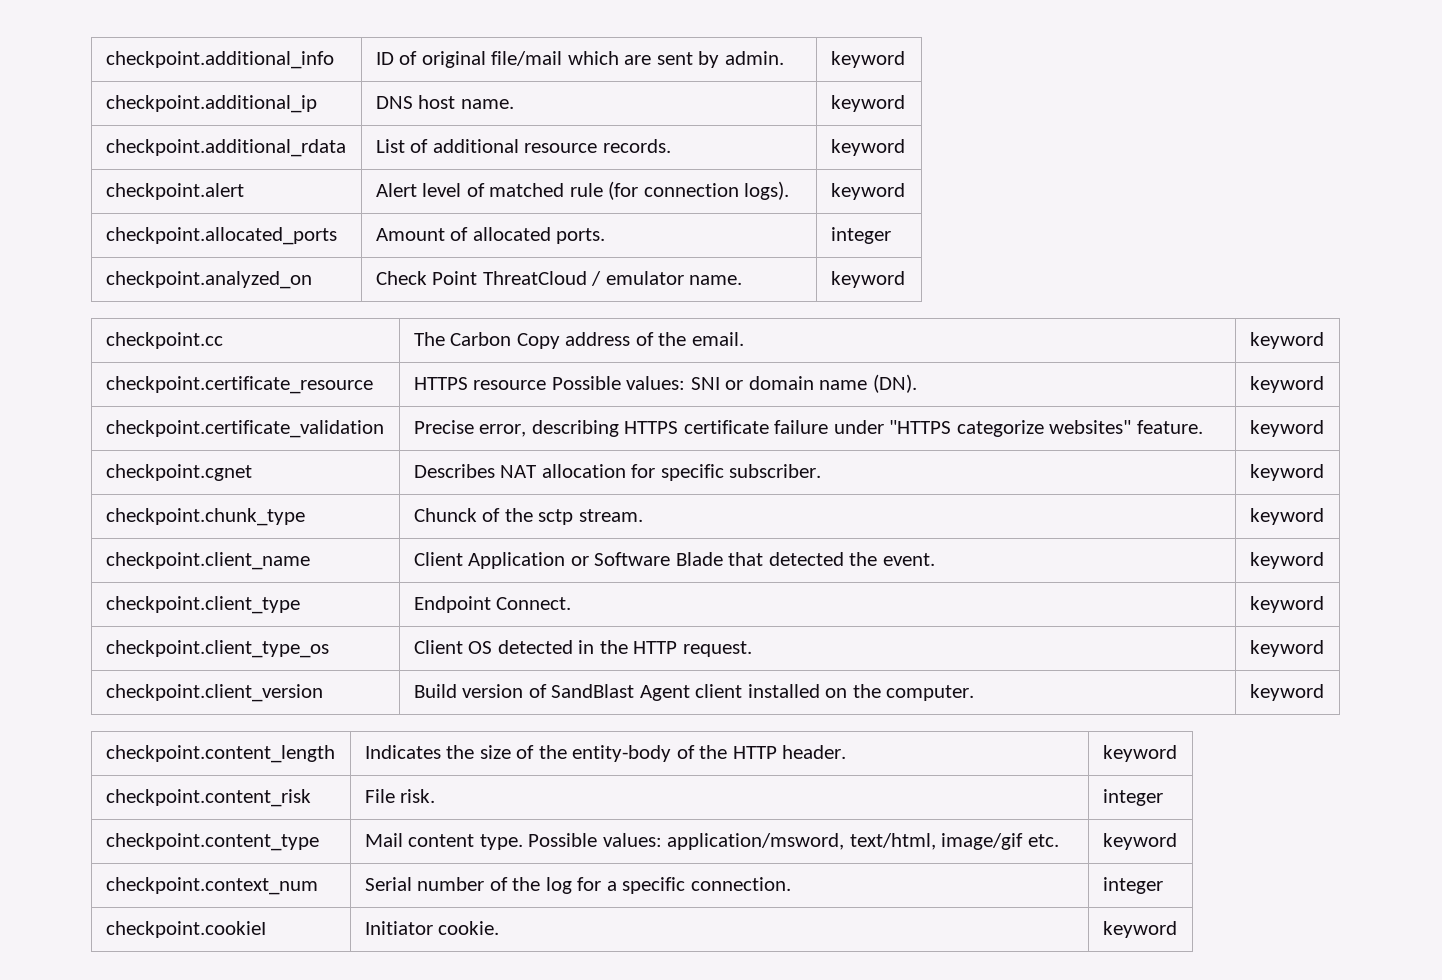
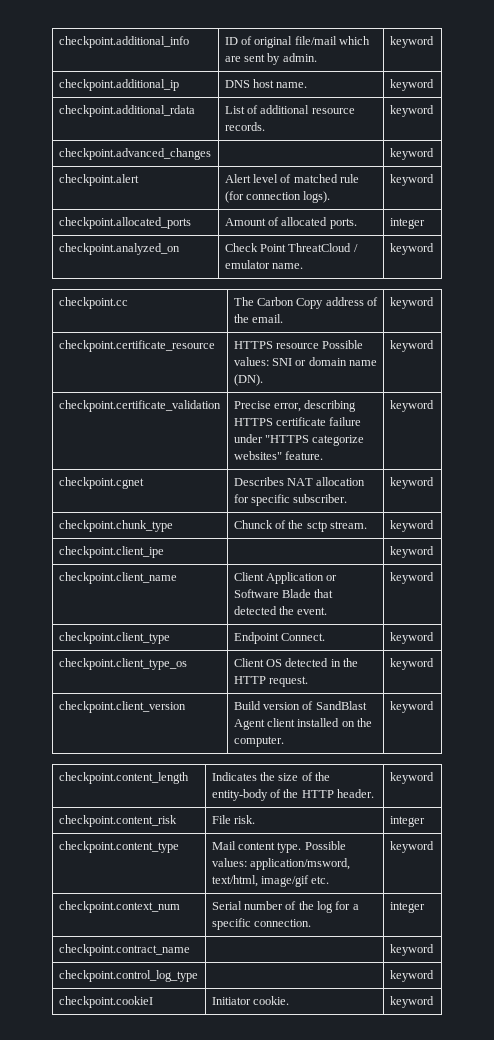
+ checkpoint.advanced_changes | | keyword
+ checkpoint.client_ipe | | keyword
+ checkpoint.contract_name | | keyword
+ checkpoint.control_log_type | | keyword

